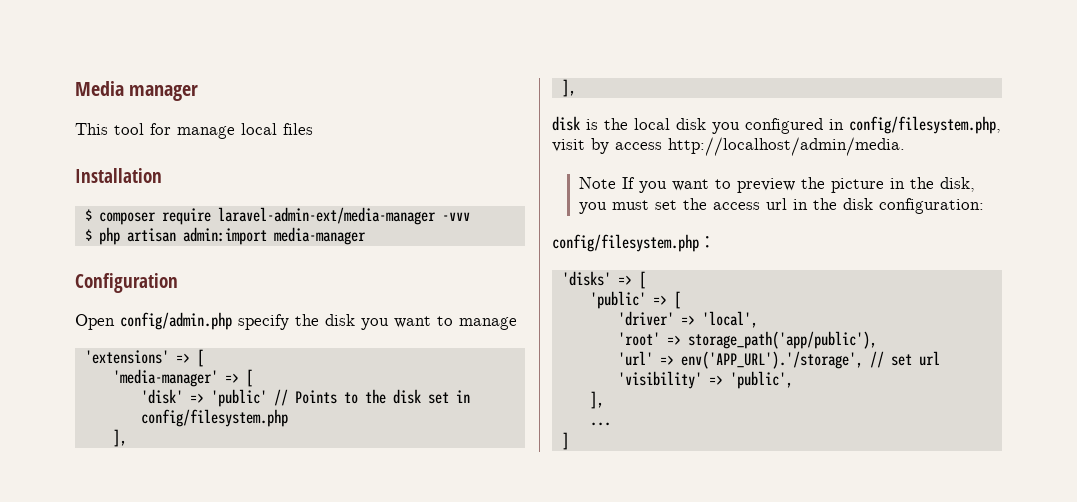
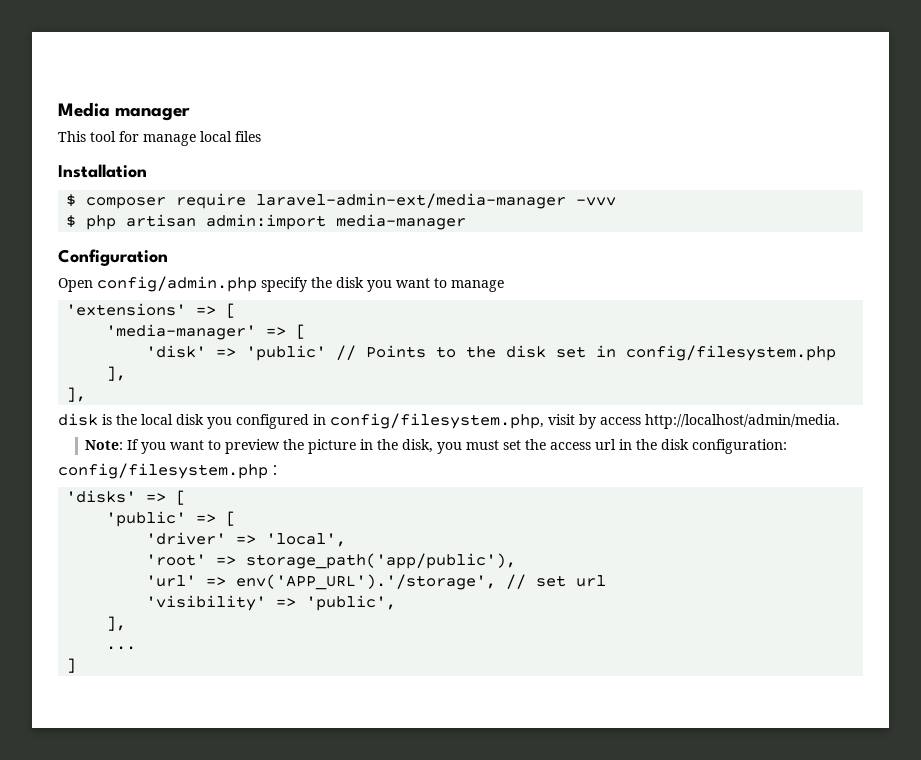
- Note If you want to preview the picture in the disk, you must set the access url in the disk configuration:
+ Note: If you want to preview the picture in the disk, you must set the access url in the disk configuration:

